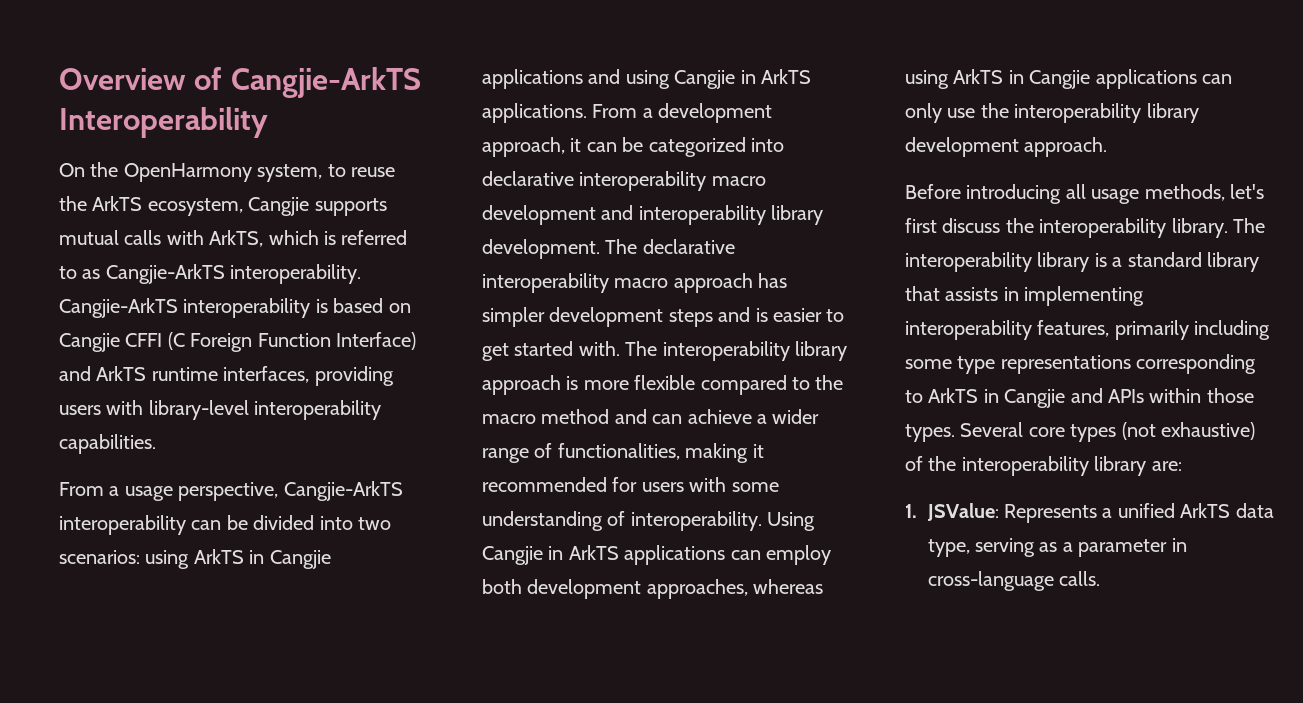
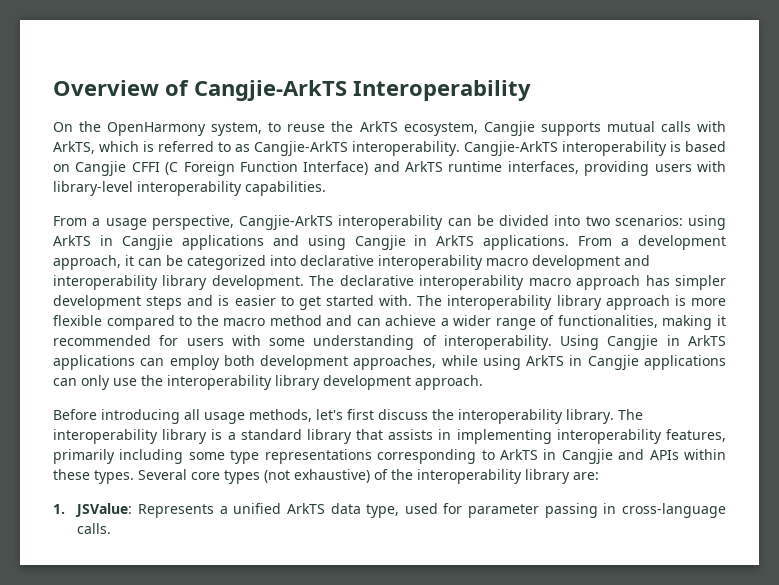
- Using Cangjie in ArkTS applications can employ both development approaches, whereas using ArkTS in Cangjie applications can only use the interoperability library development approach.
+ Using Cangjie in ArkTS applications can employ both development approaches, while using ArkTS in Cangjie applications can only use the interoperability library development approach.
- The interoperability library is a standard library that assists in implementing interoperability features, primarily including some type representations corresponding to ArkTS in Cangjie and APIs within those types.
+ The interoperability library is a standard library that assists in implementing interoperability features, primarily including some type representations corresponding to ArkTS in Cangjie and APIs within these types.
- 1. JSValue: Represents a unified ArkTS data type, serving as a parameter in cross-language calls.
+ 1. JSValue: Represents a unified ArkTS data type, used for parameter passing in cross-language calls.

